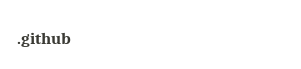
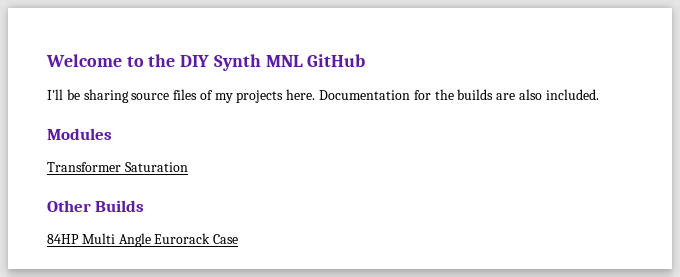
- .github
+ Welcome to the DIY Synth MNL GitHub
+ I'll be sharing source files of my projects here. Documentation for the builds are also included.
+ Modules
+ Transformer Saturation
+ Other Builds
+ 84HP Multi Angle Eurorack Case

